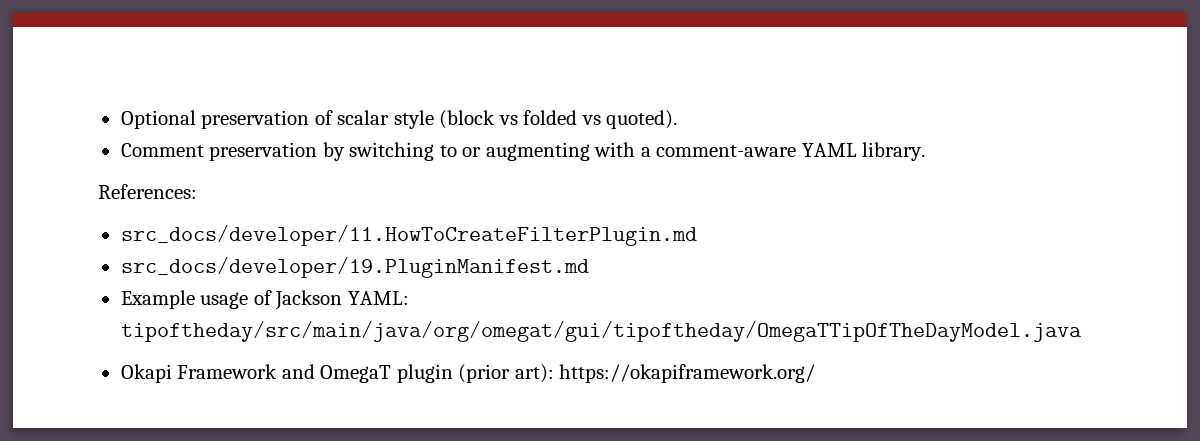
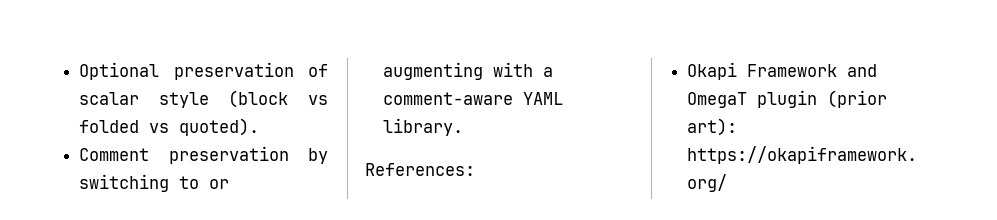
- src_docs/developer/11.HowToCreateFilterPlugin.md
- src_docs/developer/19.PluginManifest.md
- Example usage of Jackson YAML: tipoftheday/src/main/java/org/omegat/gui/tipoftheday/OmegaTTipOfTheDayModel.java

